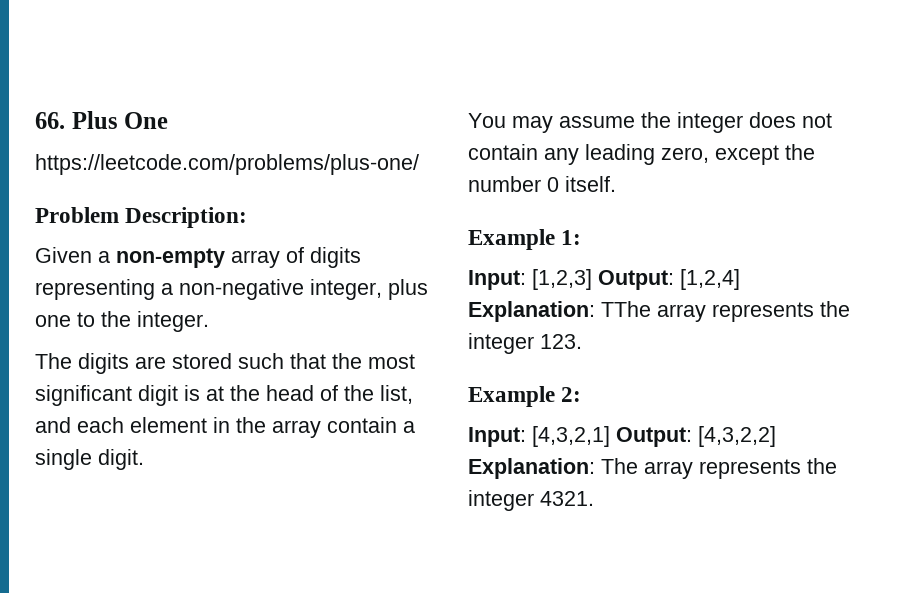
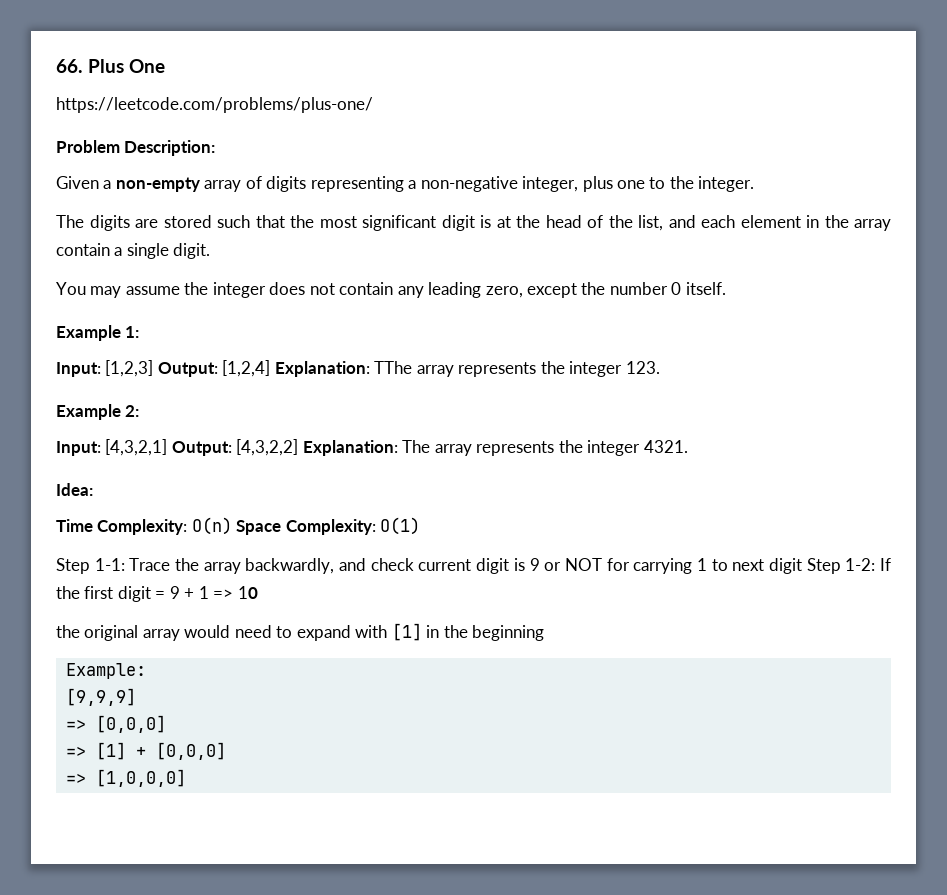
+ Idea:
+ Time Complexity: O(n) Space Complexity: O(1)
+ Step 1-1: Trace the array backwardly, and check current digit is 9 or NOT for carrying 1 to next digit Step 1-2: If the first digit = 9 + 1 => 10
+ the original array would need to expand with [1] in the beginning
+ Example:
+ [9,9,9]
+ => [0,0,0]
+ => [1] + [0,0,0]
+ => [1,0,0,0]

